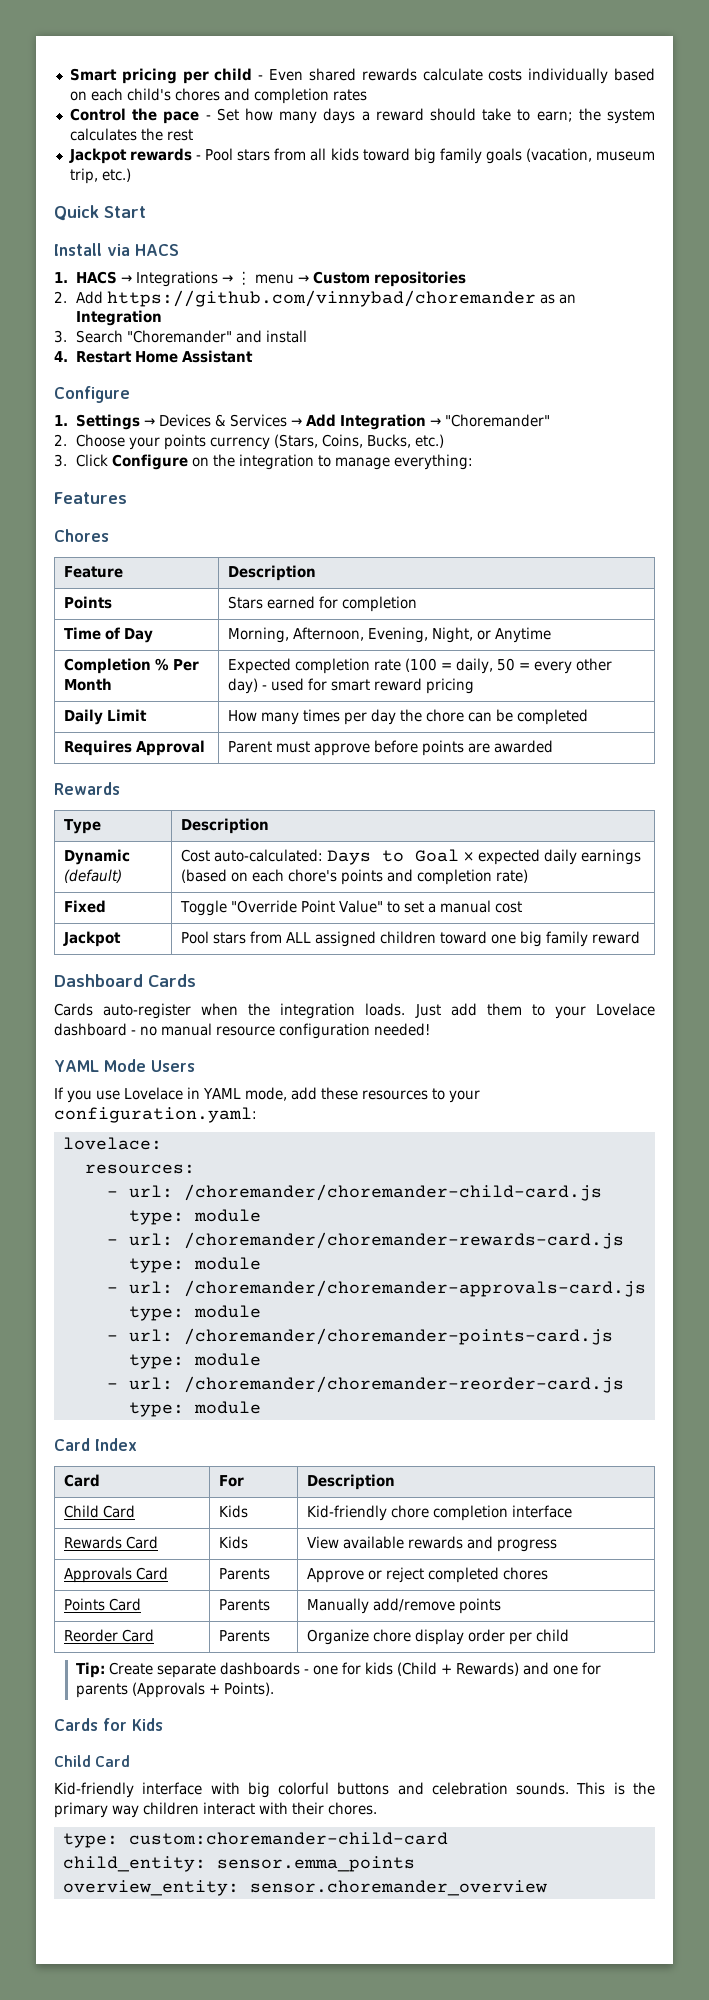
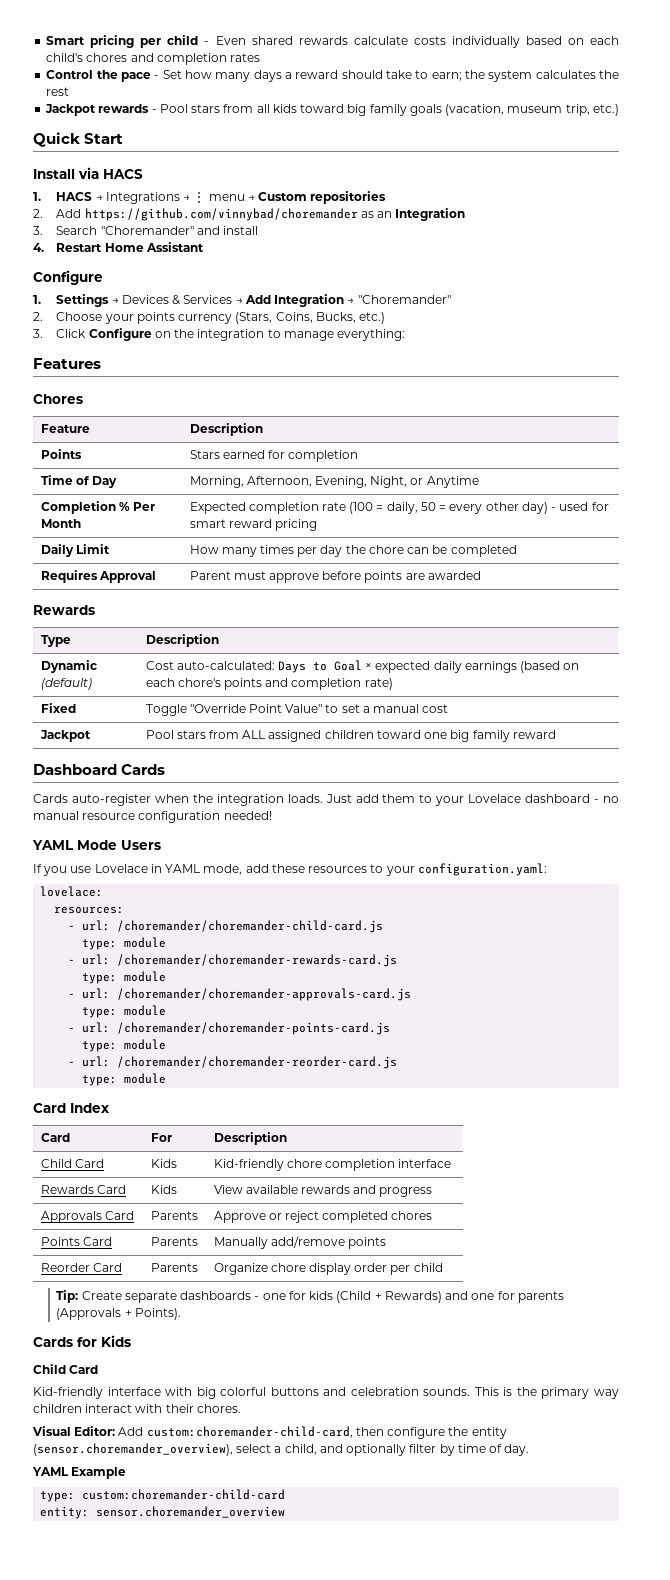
+ Visual Editor: Add custom:choremander-child-card, then configure the entity (sensor.choremander_overview), select a child, and optionally filter by time of day.
+ YAML Example
- child_entity: sensor.emma_points
- overview_entity: sensor.choremander_overview
+ entity: sensor.choremander_overview

